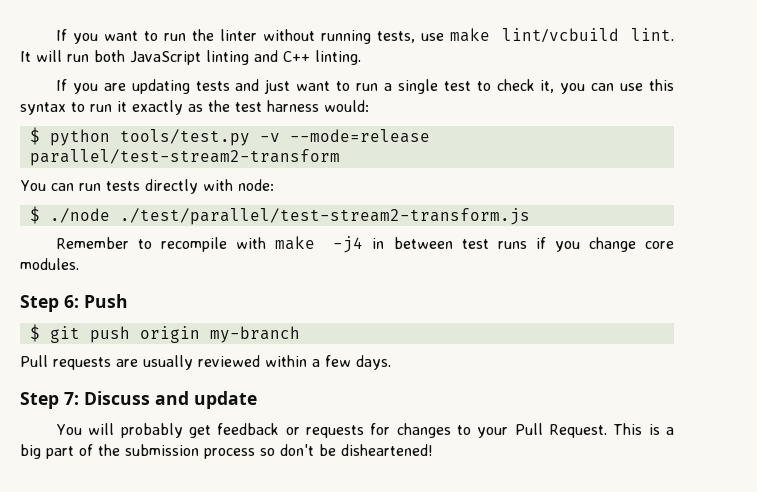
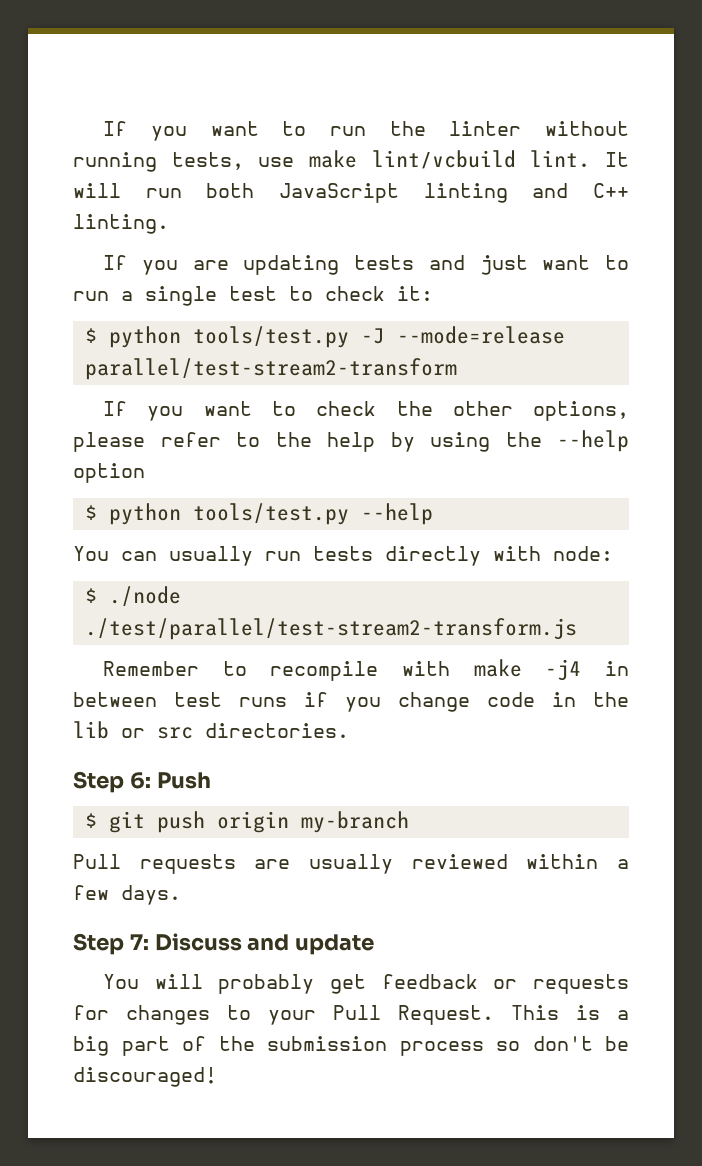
- If you are updating tests and just want to run a single test to check it, you can use this syntax to run it exactly as the test harness would:
- $ python tools/test.py -v --mode=release parallel/test-stream2-transform
+ If you are updating tests and just want to run a single test to check it:
+ $ python tools/test.py -J --mode=release parallel/test-stream2-transform
+ If you want to check the other options, please refer to the help by using the --help option
+ $ python tools/test.py --help
- You can run tests directly with node:
+ You can usually run tests directly with node:
- Remember to recompile with make -j4 in between test runs if you change core modules.
+ Remember to recompile with make -j4 in between test runs if you change code in the lib or src directories.
- This is a big part of the submission process so don't be disheartened!
+ This is a big part of the submission process so don't be discouraged!

